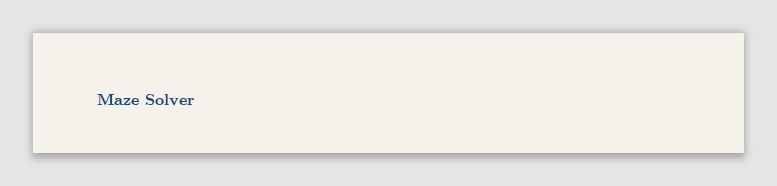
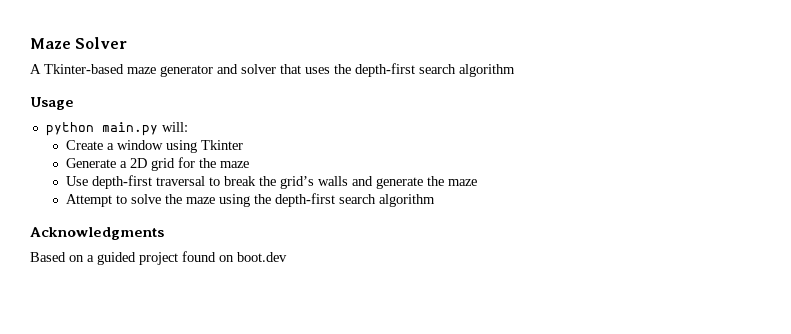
+ A Tkinter-based maze generator and solver that uses the depth-first search algorithm
+ Usage
+ python main.py will:
+ Create a window using Tkinter
+ Generate a 2D grid for the maze
+ Use depth-first traversal to break the grid’s walls and generate the maze
+ Attempt to solve the maze using the depth-first search algorithm
+ Acknowledgments
+ Based on a guided project found on boot.dev

